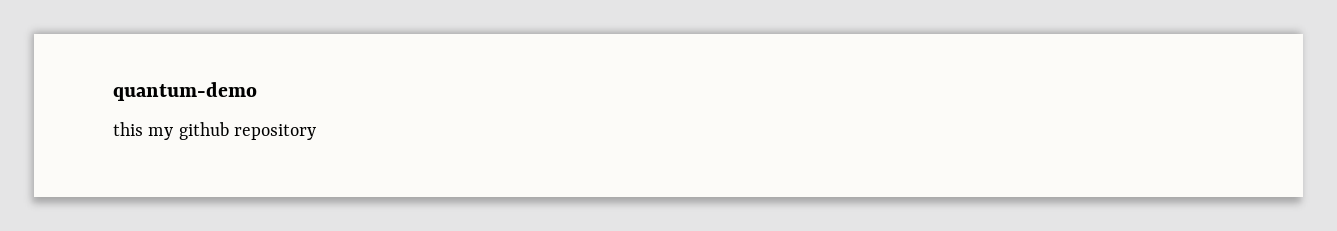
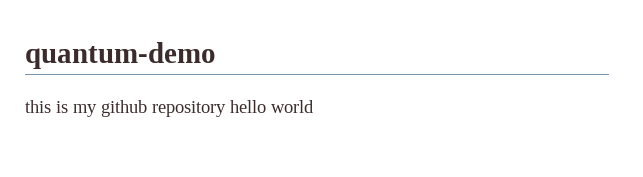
- this my github repository
+ this is my github repository hello world

